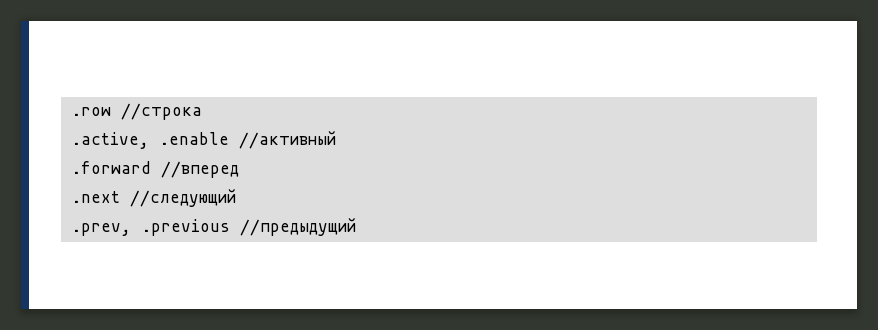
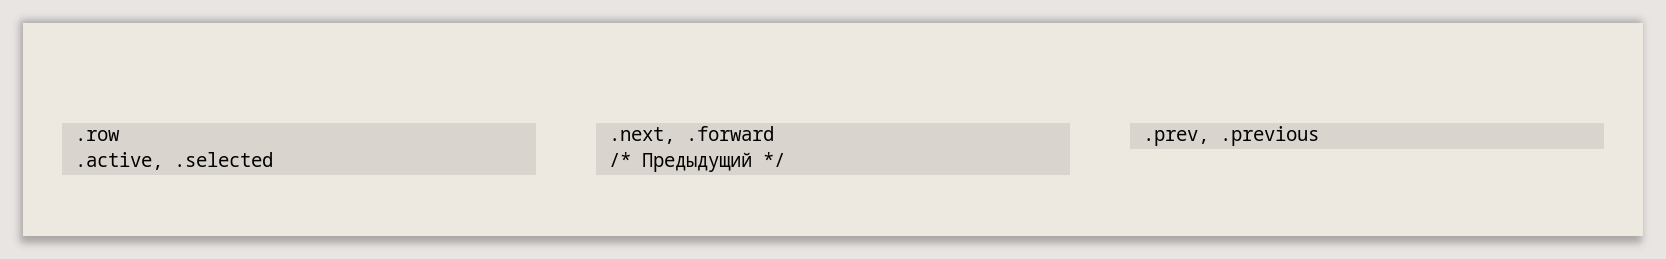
- .row //строка
+ .row
- .active, .enable //активный
- .forward //вперед
- .next //следующий
+ .active, .selected
+ .next, .forward
+ /* Предыдущий */
- .prev, .previous //предыдущий
+ .prev, .previous

